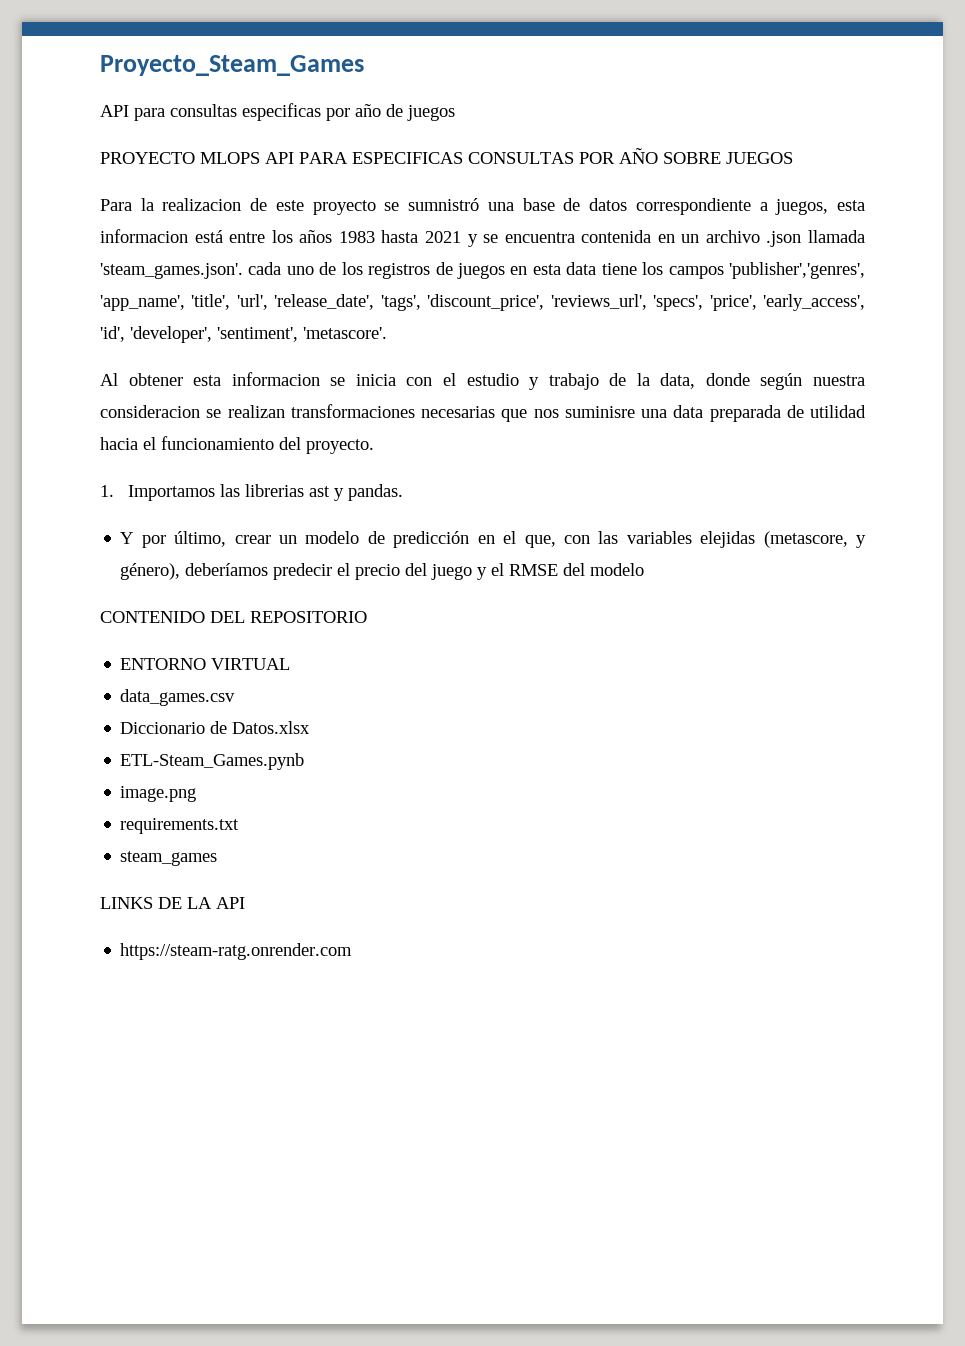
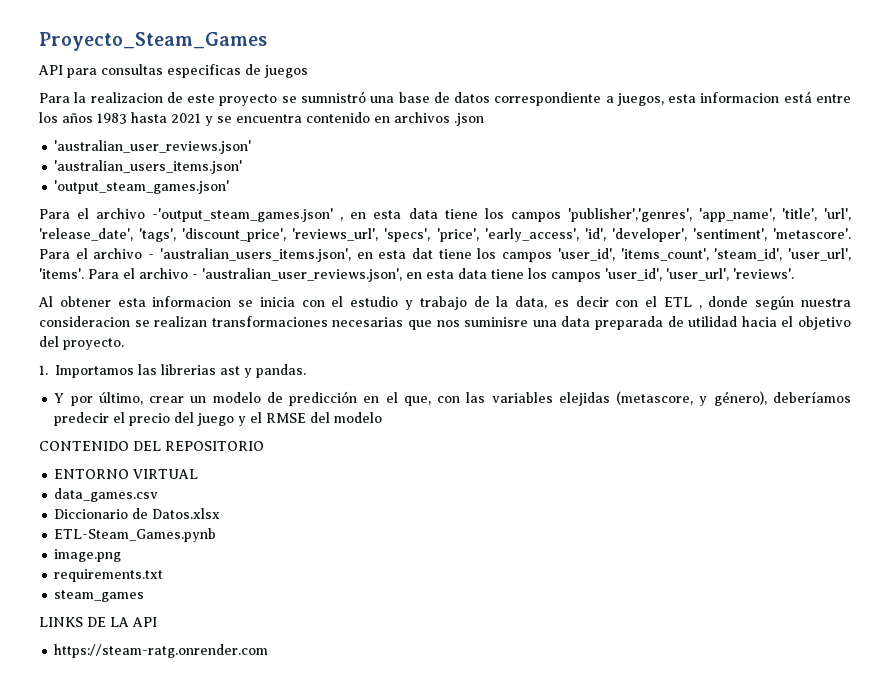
- API para consultas especificas por año de juegos
- PROYECTO MLOPS API PARA ESPECIFICAS CONSULTAS POR AÑO SOBRE JUEGOS
+ API para consultas especificas de juegos
- Para la realizacion de este proyecto se sumnistró una base de datos correspondiente a juegos, esta informacion está entre los años 1983 hasta 2021 y se encuentra contenida en un archivo .json llamada 'steam_games.json'. cada uno de los registros de juegos en esta data tiene los campos 'publisher','genres', 'app_name', 'title', 'url', 'release_date', 'tags', 'discount_price', 'reviews_url', 'specs', 'price', 'early_access', 'id', 'developer', 'sentiment', 'metascore'.
+ Para la realizacion de este proyecto se sumnistró una base de datos correspondiente a juegos, esta informacion está entre los años 1983 hasta 2021 y se encuentra contenido en archivos .json
+ 'australian_user_reviews.json'
+ 'australian_users_items.json'
+ 'output_steam_games.json'
+ Para el archivo -'output_steam_games.json' , en esta data tiene los campos 'publisher','genres', 'app_name', 'title', 'url', 'release_date', 'tags', 'discount_price', 'reviews_url', 'specs', 'price', 'early_access', 'id', 'developer', 'sentiment', 'metascore'. Para el archivo - 'australian_users_items.json', en esta dat tiene los campos 'user_id', 'items_count', 'steam_id', 'user_url', 'items'. Para el archivo - 'australian_user_reviews.json', en esta data tiene los campos 'user_id', 'user_url', 'reviews'.
- Al obtener esta informacion se inicia con el estudio y trabajo de la data, donde según nuestra consideracion se realizan transformaciones necesarias que nos suminisre una data preparada de utilidad hacia el funcionamiento del proyecto.
+ Al obtener esta informacion se inicia con el estudio y trabajo de la data, es decir con el ETL , donde según nuestra consideracion se realizan transformaciones necesarias que nos suminisre una data preparada de utilidad hacia el objetivo del proyecto.

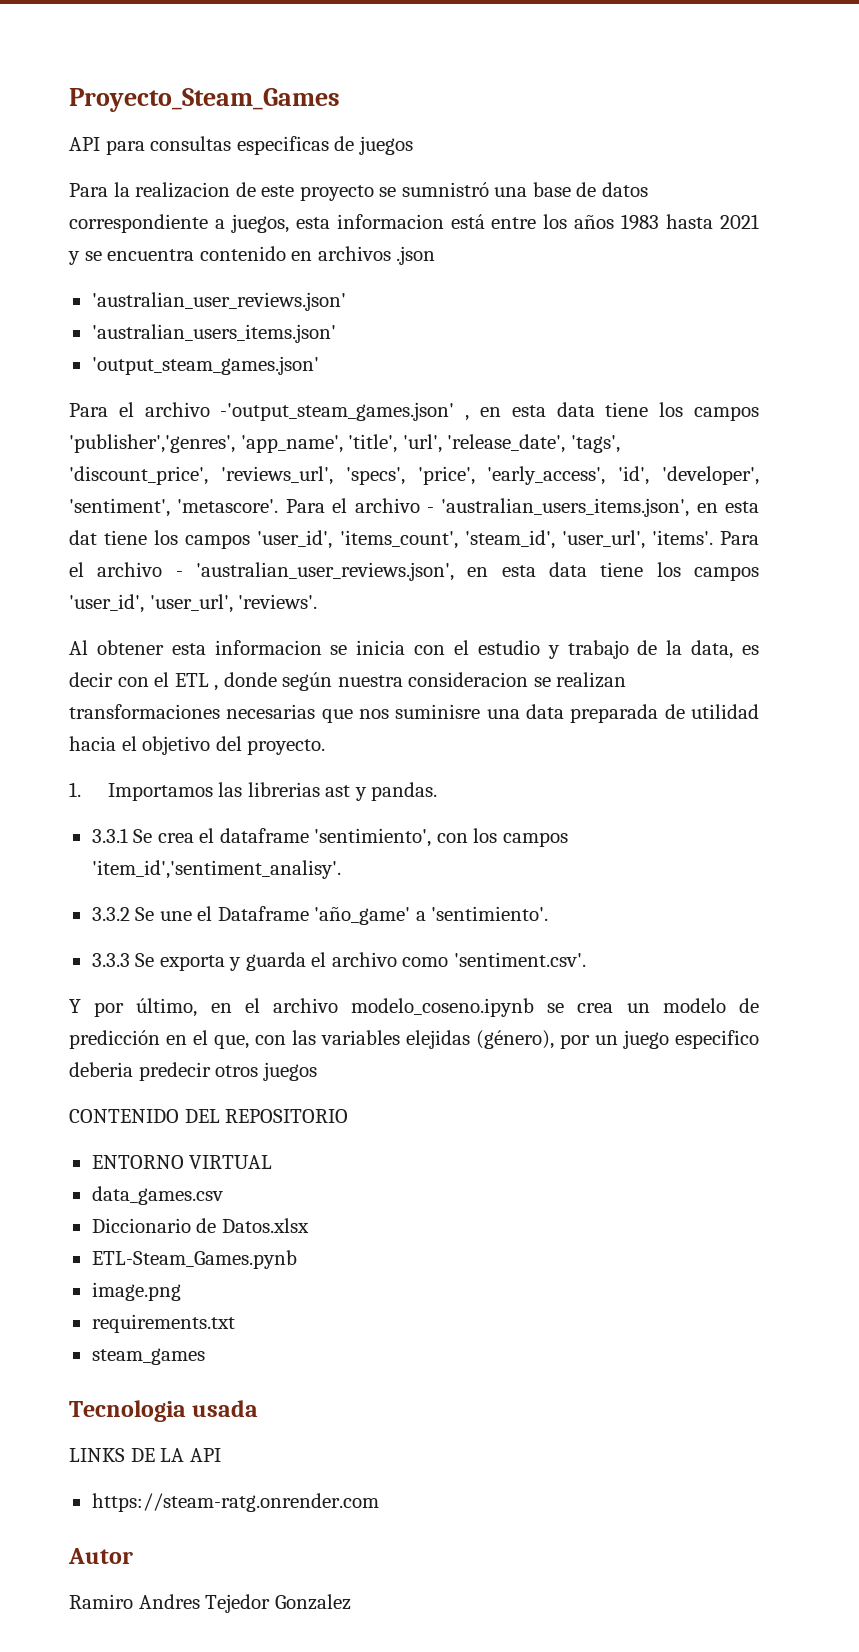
- Y por último, crear un modelo de predicción en el que, con las variables elejidas (metascore, y género), deberíamos predecir el precio del juego y el RMSE del modelo
+ 3.3.1 Se crea el dataframe 'sentimiento', con los campos 'item_id','sentiment_analisy'.
+ 3.3.2 Se une el Dataframe 'año_game' a 'sentimiento'.
+ 3.3.3 Se exporta y guarda el archivo como 'sentiment.csv'.
+ Y por último, en el archivo modelo_coseno.ipynb se crea un modelo de predicción en el que, con las variables elejidas (género), por un juego especifico deberia predecir otros juegos
+ Tecnologia usada
+ Autor
+ Ramiro Andres Tejedor Gonzalez

